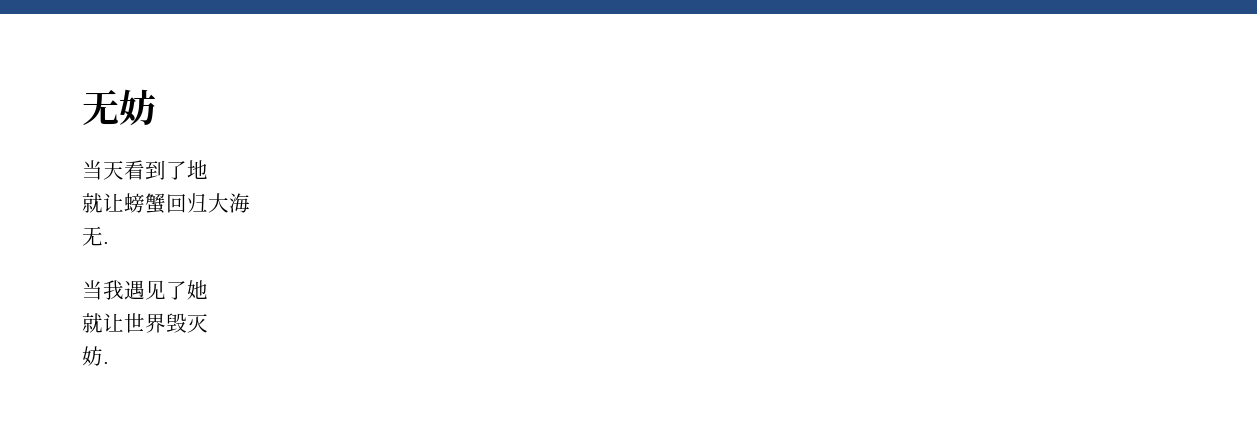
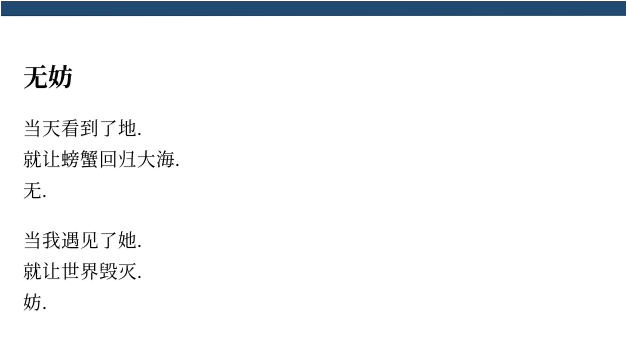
- 当天看到了地
+ 当天看到了地.
- 就让螃蟹回归大海
+ 就让螃蟹回归大海.
- 当我遇见了她
+ 当我遇见了她.
- 就让世界毁灭
+ 就让世界毁灭.

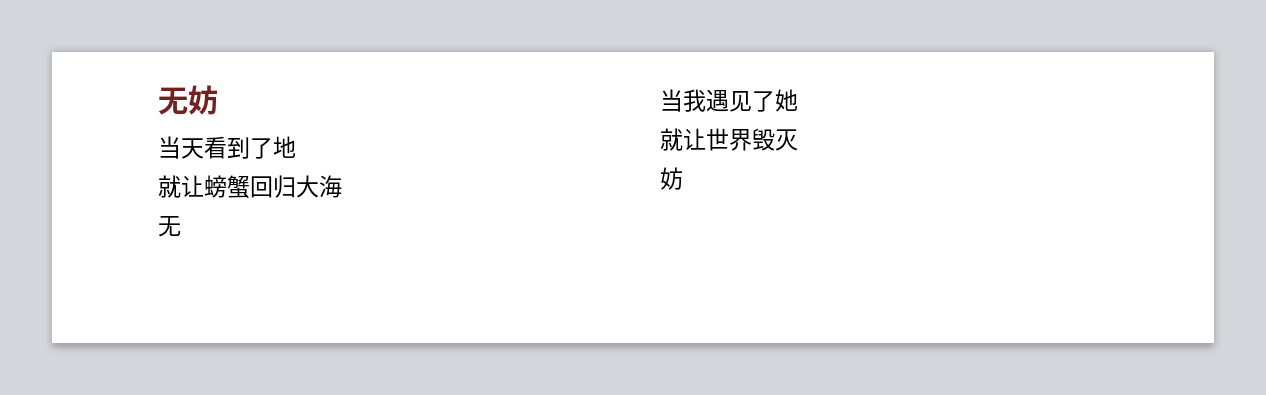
- 当天看到了地.
+ 当天看到了地
- 就让螃蟹回归大海.
- 无.
+ 就让螃蟹回归大海
+ 无
- 当我遇见了她.
+ 当我遇见了她
- 就让世界毁灭.
- 妨.
+ 就让世界毁灭
+ 妨

